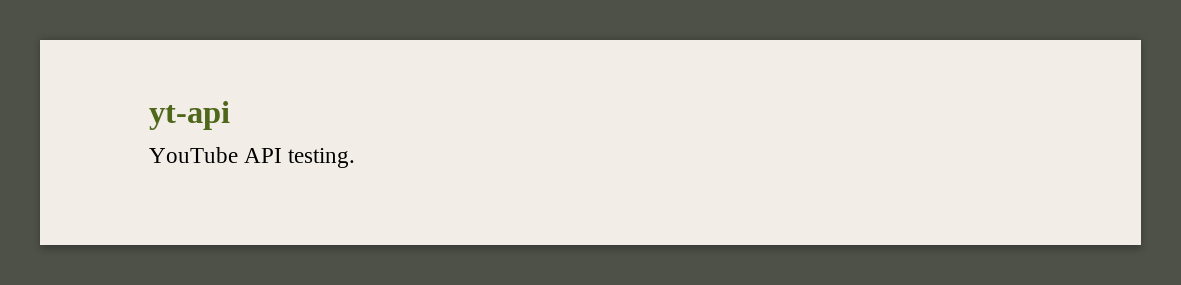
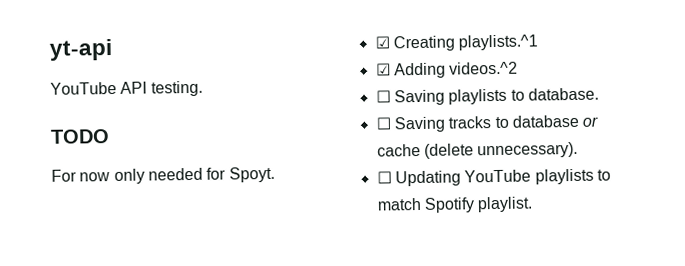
+ TODO
+ For now only needed for Spoyt.
+ ☑ Creating playlists.^1
+ ☑ Adding videos.^2
+ ☐ Saving playlists to database.
+ ☐ Saving tracks to database or cache (delete unnecessary).
+ ☐ Updating YouTube playlists to match Spotify playlist.

